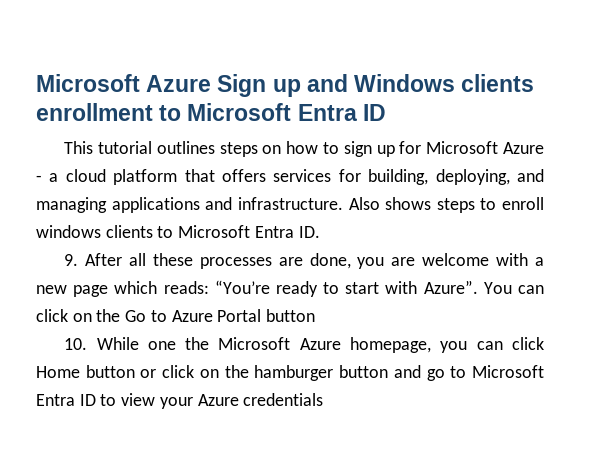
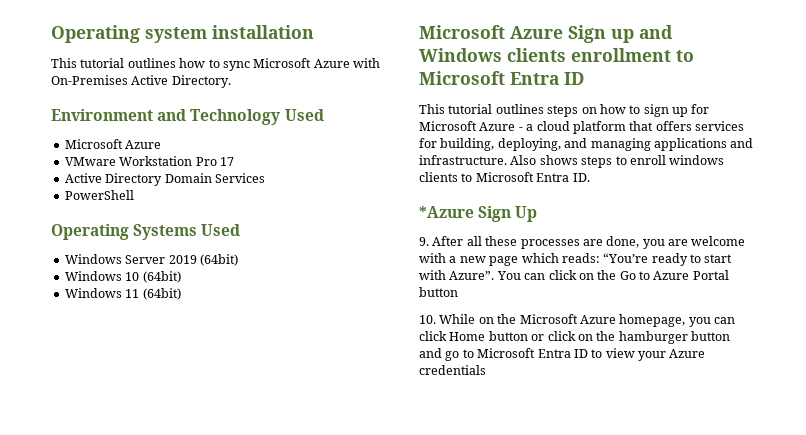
+ Operating system installation
+ This tutorial outlines how to sync Microsoft Azure with On-Premises Active Directory.
+ Environment and Technology Used
+ Microsoft Azure
+ VMware Workstation Pro 17
+ Active Directory Domain Services
+ PowerShell
+ Operating Systems Used
+ Windows Server 2019 (64bit)
+ Windows 10 (64bit)
+ Windows 11 (64bit)
+ *Azure Sign Up
- 10. While one the Microsoft Azure homepage, you can click Home button or click on the hamburger button and go to Microsoft Entra ID to view your Azure credentials
+ 10. While on the Microsoft Azure homepage, you can click Home button or click on the hamburger button and go to Microsoft Entra ID to view your Azure credentials

